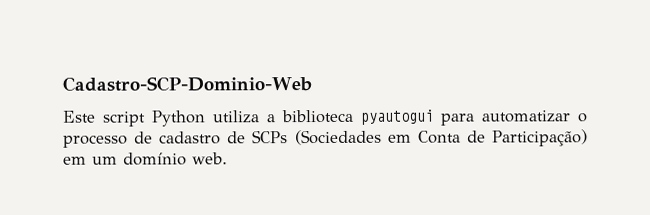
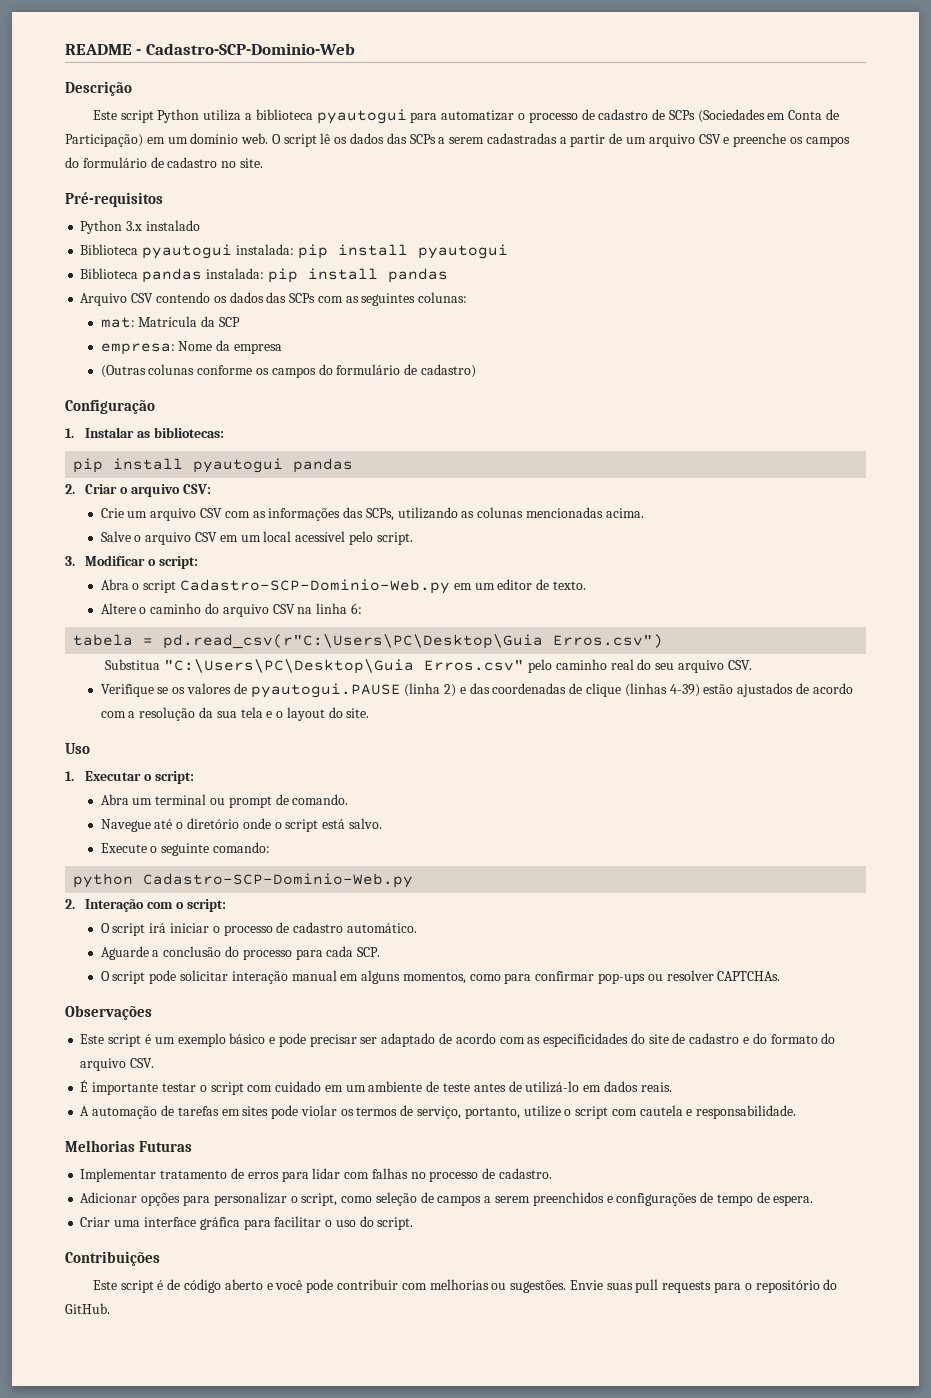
- Cadastro-SCP-Dominio-Web
+ README - Cadastro-SCP-Dominio-Web
+ Descrição
+ O script lê os dados das SCPs a serem cadastradas a partir de um arquivo CSV e preenche os campos do formulário de cadastro no site.
+ Pré-requisitos
+ Python 3.x instalado
+ Biblioteca pyautogui instalada: pip install pyautogui
+ Biblioteca pandas instalada: pip install pandas
+ Arquivo CSV contendo os dados das SCPs com as seguintes colunas:
+ mat: Matrícula da SCP
+ empresa: Nome da empresa
+ (Outras colunas conforme os campos do formulário de cadastro)
+ Configuração
+ 1. Instalar as bibliotecas:
+ pip install pyautogui pandas
+ 2. Criar o arquivo CSV:
+ Crie um arquivo CSV com as informações das SCPs, utilizando as colunas mencionadas acima.
+ Salve o arquivo CSV em um local acessível pelo script.
+ 3. Modificar o script:
+ Abra o script Cadastro-SCP-Dominio-Web.py em um editor de texto.
+ Altere o caminho do arquivo CSV na linha 6:
+ tabela = pd.read_csv(r"C:\Users\PC\Desktop\Guia Erros.csv")
+ Substitua "C:\Users\PC\Desktop\Guia Erros.csv" pelo caminho real do seu arquivo CSV.
+ Verifique se os valores de pyautogui.PAUSE (linha 2) e das coordenadas de clique (linhas 4-39) estão ajustados de acordo com a resolução da sua tela e o layout do site.
+ Uso
+ 1. Executar o script:
+ Abra um terminal ou prompt de comando.
+ Navegue até o diretório onde o script está salvo.
+ Execute o seguinte comando:
+ python Cadastro-SCP-Dominio-Web.py
+ 2. Interação com o script:
+ O script irá iniciar o processo de cadastro automático.
+ Aguarde a conclusão do processo para cada SCP.
+ O script pode solicitar interação manual em alguns momentos, como para confirmar pop-ups ou resolver CAPTCHAs.
+ Observações
+ Este script é um exemplo básico e pode precisar ser adaptado de acordo com as especificidades do site de cadastro e do formato do arquivo CSV.
+ É importante testar o script com cuidado em um ambiente de teste antes de utilizá-lo em dados reais.
+ A automação de tarefas em sites pode violar os termos de serviço, portanto, utilize o script com cautela e responsabilidade.
+ Melhorias Futuras
+ Implementar tratamento de erros para lidar com falhas no processo de cadastro.
+ Adicionar opções para personalizar o script, como seleção de campos a serem preenchidos e configurações de tempo de espera.
+ Criar uma interface gráfica para facilitar o uso do script.
+ Contribuições
+ Este script é de código aberto e você pode contribuir com melhorias ou sugestões. Envie suas pull requests para o repositório do GitHub.

